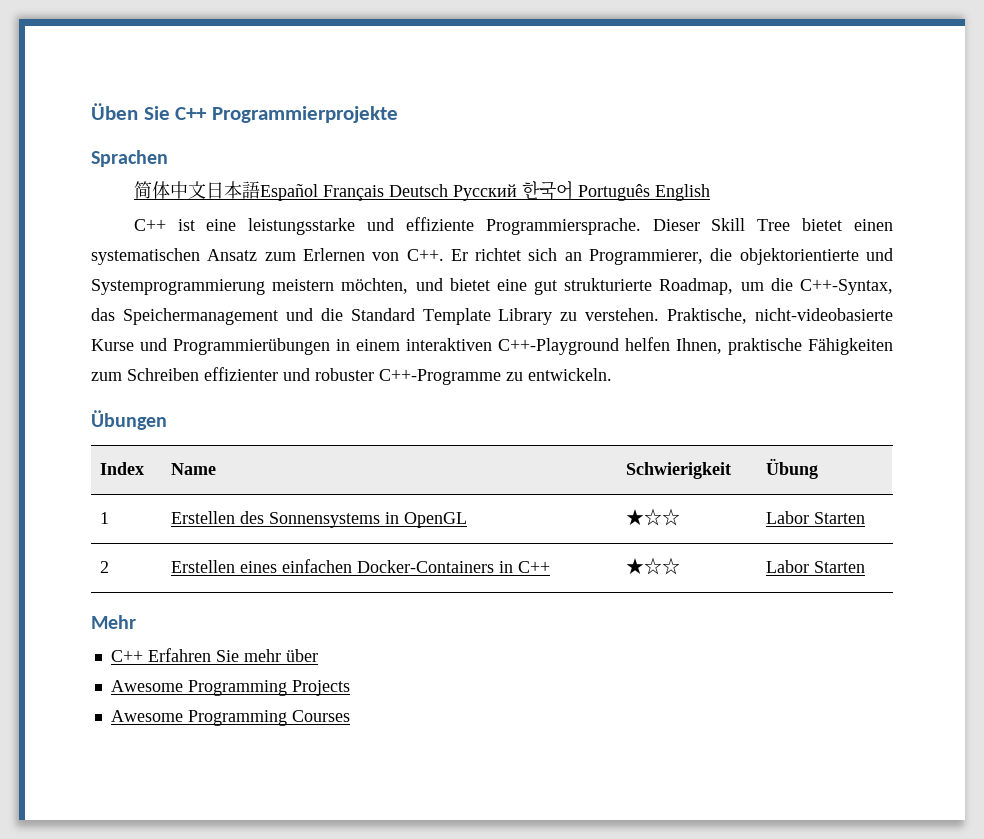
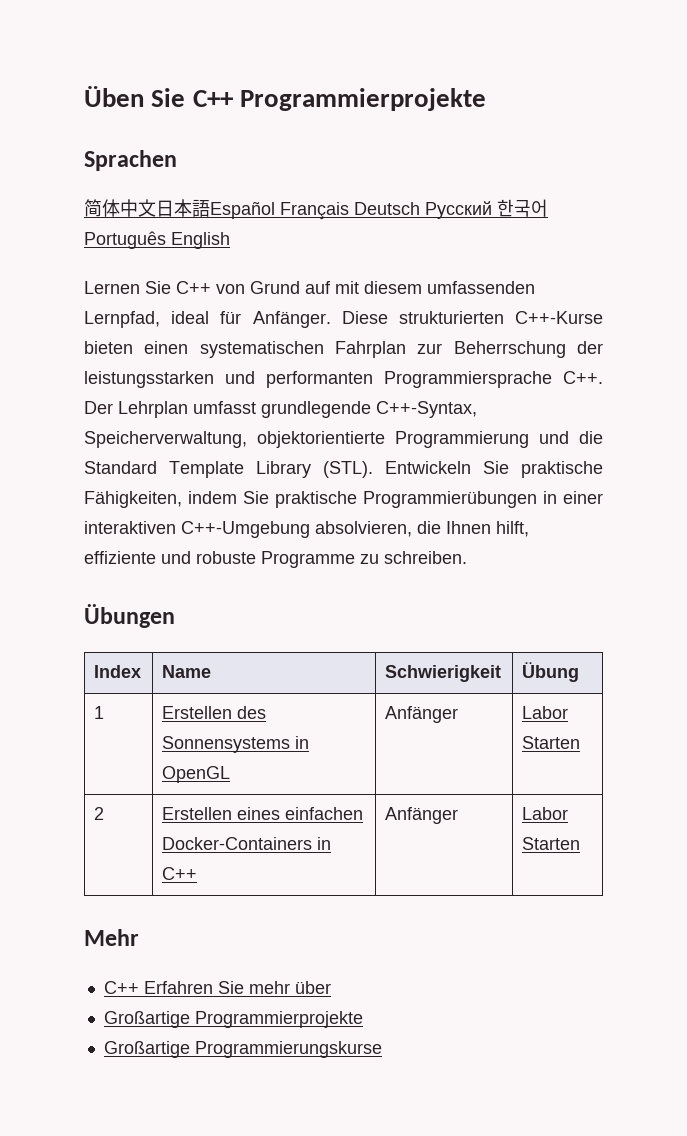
- C++ ist eine leistungsstarke und effiziente Programmiersprache. Dieser Skill Tree bietet einen systematischen Ansatz zum Erlernen von C++. Er richtet sich an Programmierer, die objektorientierte und Systemprogrammierung meistern möchten, und bietet eine gut strukturierte Roadmap, um die C++-Syntax, das Speichermanagement und die Standard Template Library zu verstehen. Praktische, nicht-videobasierte Kurse und Programmierübungen in einem interaktiven C++-Playground helfen Ihnen, praktische Fähigkeiten zum Schreiben effizienter und robuster C++-Programme zu entwickeln.
+ Lernen Sie C++ von Grund auf mit diesem umfassenden Lernpfad, ideal für Anfänger. Diese strukturierten C++-Kurse bieten einen systematischen Fahrplan zur Beherrschung der leistungsstarken und performanten Programmiersprache C++. Der Lehrplan umfasst grundlegende C++-Syntax, Speicherverwaltung, objektorientierte Programmierung und die Standard Template Library (STL). Entwickeln Sie praktische Fähigkeiten, indem Sie praktische Programmierübungen in einer interaktiven C++-Umgebung absolvieren, die Ihnen hilft, effiziente und robuste Programme zu schreiben.
- 1 | Erstellen des Sonnensystems in OpenGL | ★☆☆ | Labor Starten
+ 1 | Erstellen des Sonnensystems in OpenGL | Anfänger | Labor Starten
- 2 | Erstellen eines einfachen Docker-Containers in C++ | ★☆☆ | Labor Starten
+ 2 | Erstellen eines einfachen Docker-Containers in C++ | Anfänger | Labor Starten
- Awesome Programming Projects
- Awesome Programming Courses
+ Großartige Programmierprojekte
+ Großartige Programmierungskurse

